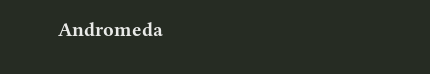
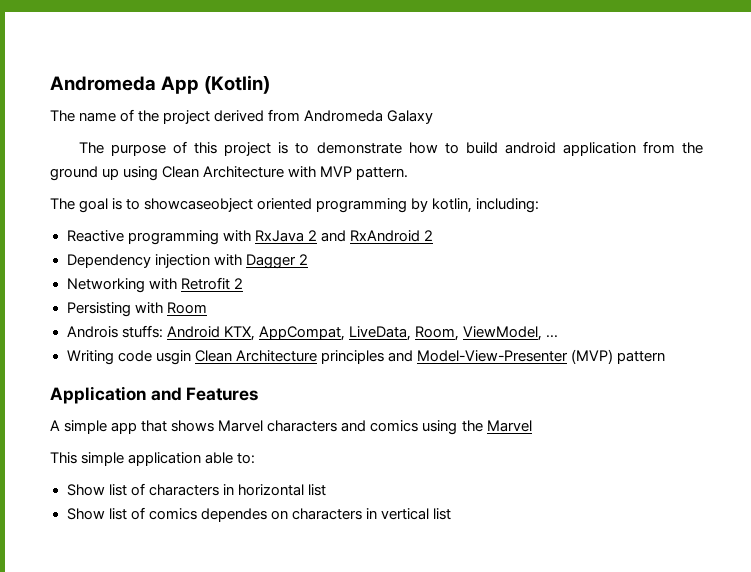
- Andromeda
+ Andromeda App (Kotlin)
+ The name of the project derived from Andromeda Galaxy
+ The purpose of this project is to demonstrate how to build android application from the ground up using Clean Architecture with MVP pattern.
+ The goal is to showcaseobject oriented programming by kotlin, including:
+ Reactive programming with RxJava 2 and RxAndroid 2
+ Dependency injection with Dagger 2
+ Networking with Retrofit 2
+ Persisting with Room
+ Androis stuffs: Android KTX, AppCompat, LiveData, Room, ViewModel, ...
+ Writing code usgin Clean Architecture principles and Model-View-Presenter (MVP) pattern
+ Application and Features
+ A simple app that shows Marvel characters and comics using the Marvel
+ This simple application able to:
+ Show list of characters in horizontal list
+ Show list of comics dependes on characters in vertical list

